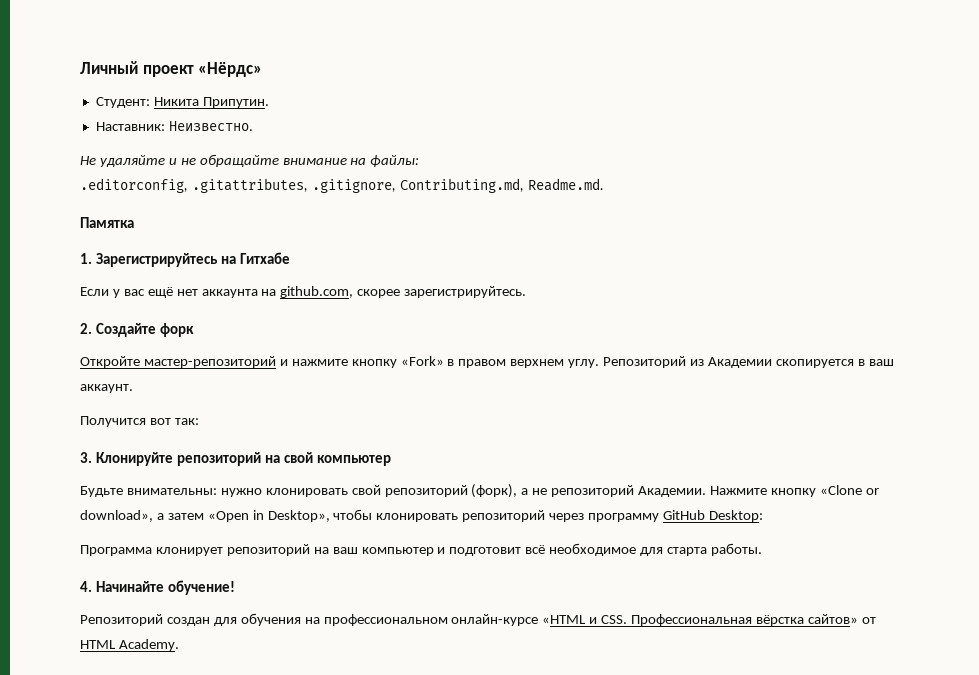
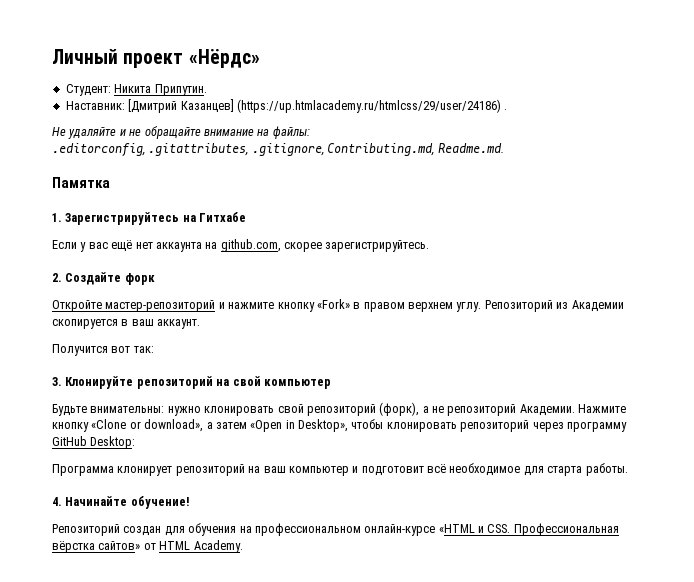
- Наставник: Неизвестно.
+ Наставник: [Дмитрий Казанцев] (https://up.htmlacademy.ru/htmlcss/29/user/24186) .

